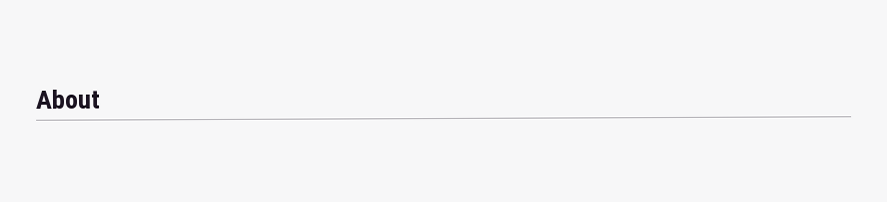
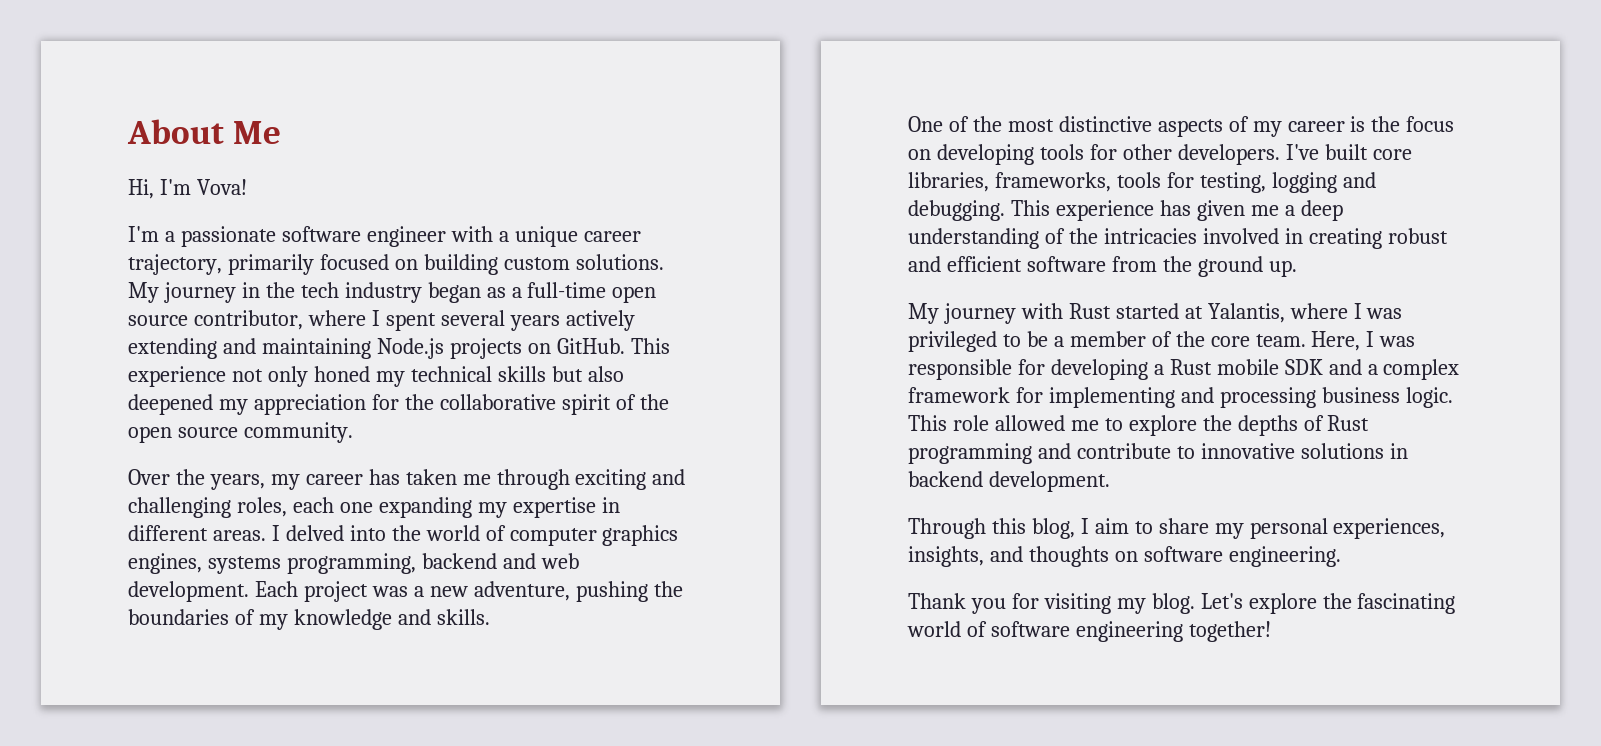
- About
+ About Me
+ Hi, I'm Vova!
+ I'm a passionate software engineer with a unique career trajectory, primarily focused on building custom solutions. My journey in the tech industry began as a full-time open source contributor, where I spent several years actively extending and maintaining Node.js projects on GitHub. This experience not only honed my technical skills but also deepened my appreciation for the collaborative spirit of the open source community.
+ Over the years, my career has taken me through exciting and challenging roles, each one expanding my expertise in different areas. I delved into the world of computer graphics engines, systems programming, backend and web development. Each project was a new adventure, pushing the boundaries of my knowledge and skills.
+ One of the most distinctive aspects of my career is the focus on developing tools for other developers. I've built core libraries, frameworks, tools for testing, logging and debugging. This experience has given me a deep understanding of the intricacies involved in creating robust and efficient software from the ground up.
+ My journey with Rust started at Yalantis, where I was privileged to be a member of the core team. Here, I was responsible for developing a Rust mobile SDK and a complex framework for implementing and processing business logic. This role allowed me to explore the depths of Rust programming and contribute to innovative solutions in backend development.
+ Through this blog, I aim to share my personal experiences, insights, and thoughts on software engineering.
+ Thank you for visiting my blog. Let's explore the fascinating world of software engineering together!

